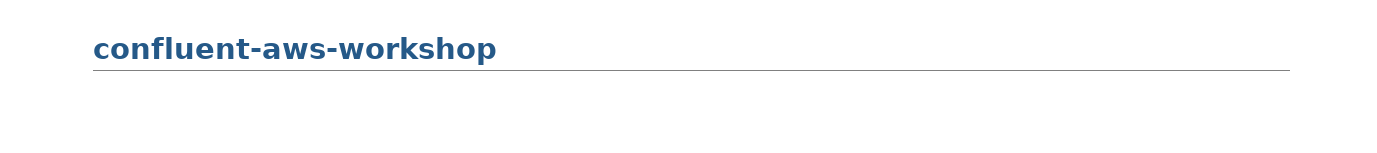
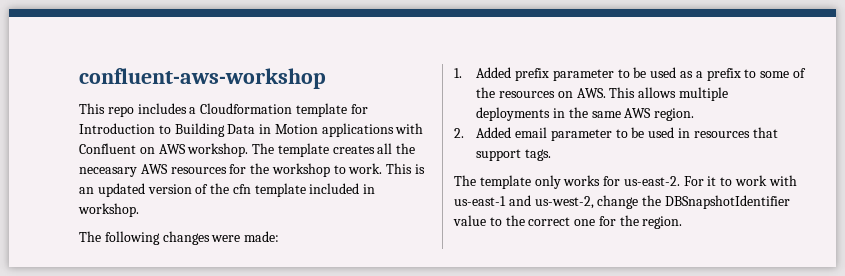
+ This repo includes a Cloudformation template for Introduction to Building Data in Motion applications with Confluent on AWS workshop. The template creates all the neceasary AWS resources for the workshop to work. This is an updated version of the cfn template included in workshop.
+ The following changes were made:
+ 1. Added prefix parameter to be used as a prefix to some of the resources on AWS. This allows multiple deployments in the same AWS region.
+ 2. Added email parameter to be used in resources that support tags.
+ The template only works for us-east-2. For it to work with us-east-1 and us-west-2, change the DBSnapshotIdentifier value to the correct one for the region.

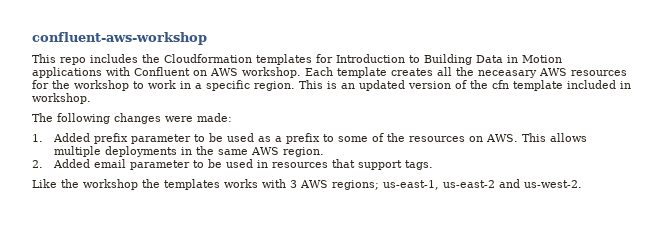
- This repo includes a Cloudformation template for Introduction to Building Data in Motion applications with Confluent on AWS workshop.
+ This repo includes the Cloudformation templates for Introduction to Building Data in Motion applications with Confluent on AWS workshop.
- The template creates all the neceasary AWS resources for the workshop to work.
+ Each template creates all the neceasary AWS resources for the workshop to work in a specific region.
- The template only works for us-east-2. For it to work with us-east-1 and us-west-2, change the DBSnapshotIdentifier value to the correct one for the region.
+ Like the workshop the templates works with 3 AWS regions; us-east-1, us-east-2 and us-west-2.

